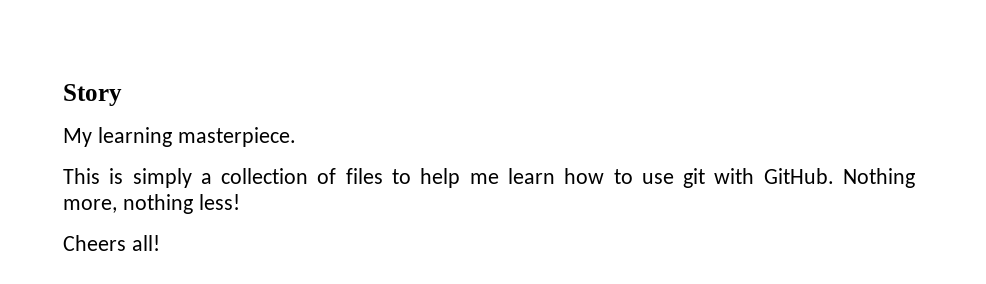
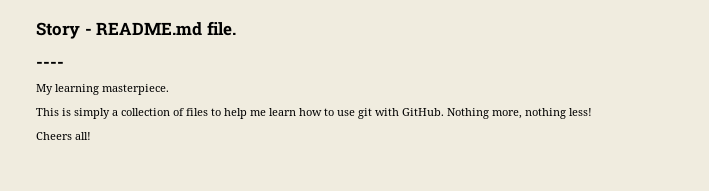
- Story
+ Story - README.md file.
+ ----

